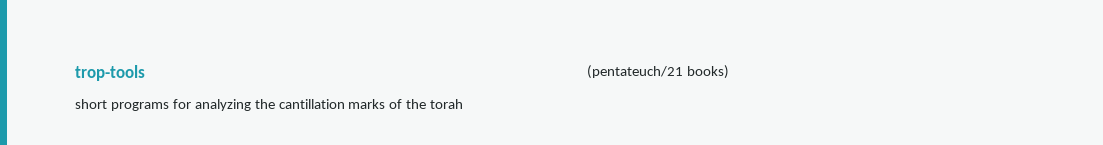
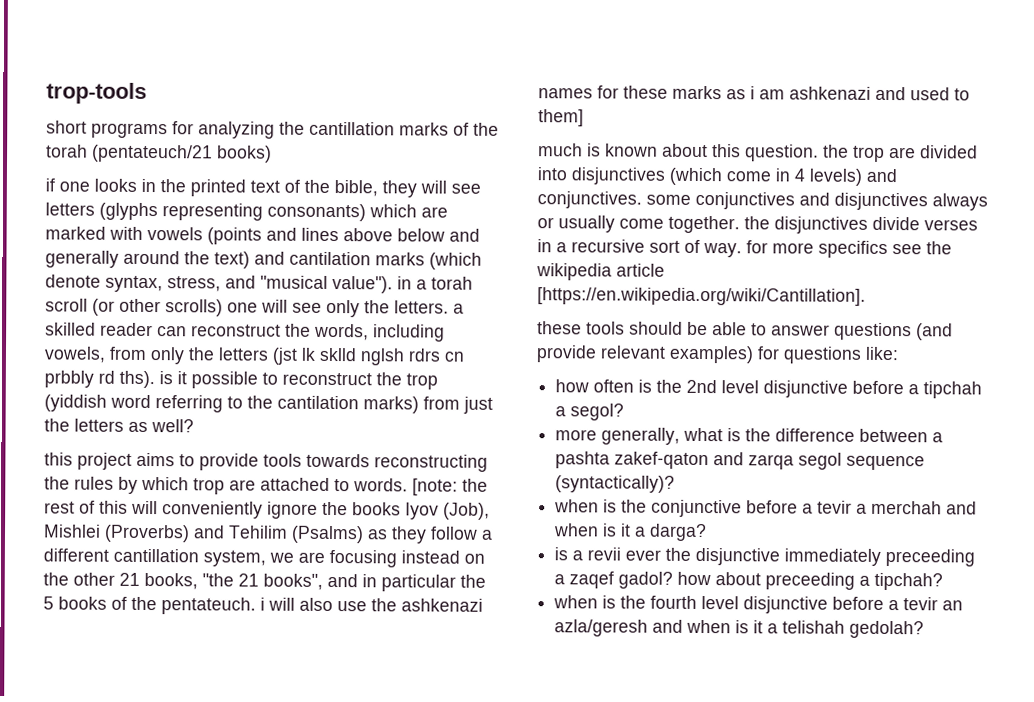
+ if one looks in the printed text of the bible, they will see letters (glyphs representing consonants) which are marked with vowels (points and lines above below and generally around the text) and cantilation marks (which denote syntax, stress, and "musical value"). in a torah scroll (or other scrolls) one will see only the letters. a skilled reader can reconstruct the words, including vowels, from only the letters (jst lk sklld nglsh rdrs cn prbbly rd ths). is it possible to reconstruct the trop (yiddish word referring to the cantilation marks) from just the letters as well?
+ this project aims to provide tools towards reconstructing the rules by which trop are attached to words. [note: the rest of this will conveniently ignore the books Iyov (Job), Mishlei (Proverbs) and Tehilim (Psalms) as they follow a different cantillation system, we are focusing instead on the other 21 books, "the 21 books", and in particular the 5 books of the pentateuch. i will also use the ashkenazi names for these marks as i am ashkenazi and used to them]
+ much is known about this question. the trop are divided into disjunctives (which come in 4 levels) and conjunctives. some conjunctives and disjunctives always or usually come together. the disjunctives divide verses in a recursive sort of way. for more specifics see the wikipedia article [https://en.wikipedia.org/wiki/Cantillation].
+ these tools should be able to answer questions (and provide relevant examples) for questions like:
+ how often is the 2nd level disjunctive before a tipchah a segol?
+ more generally, what is the difference between a pashta zakef-qaton and zarqa segol sequence (syntactically)?
+ when is the conjunctive before a tevir a merchah and when is it a darga?
+ is a revii ever the disjunctive immediately preceeding a zaqef gadol? how about preceeding a tipchah?
+ when is the fourth level disjunctive before a tevir an azla/geresh and when is it a telishah gedolah?

